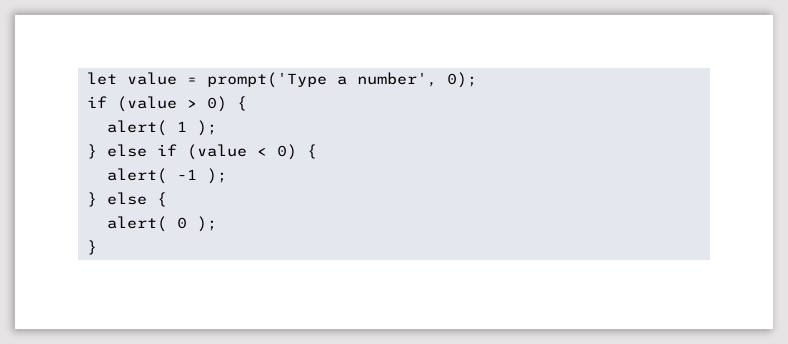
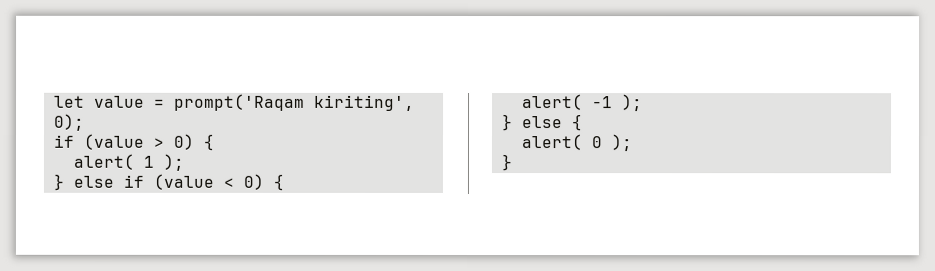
- let value = prompt('Type a number', 0);
+ let value = prompt('Raqam kiriting', 0);

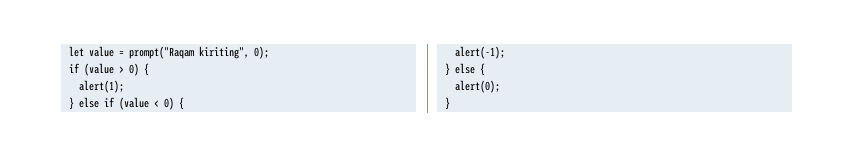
- let value = prompt('Raqam kiriting', 0);
+ let value = prompt("Raqam kiriting", 0);
- alert( 1 );
+ alert(1);
- alert( -1 );
+ alert(-1);
- alert( 0 );
+ alert(0);

